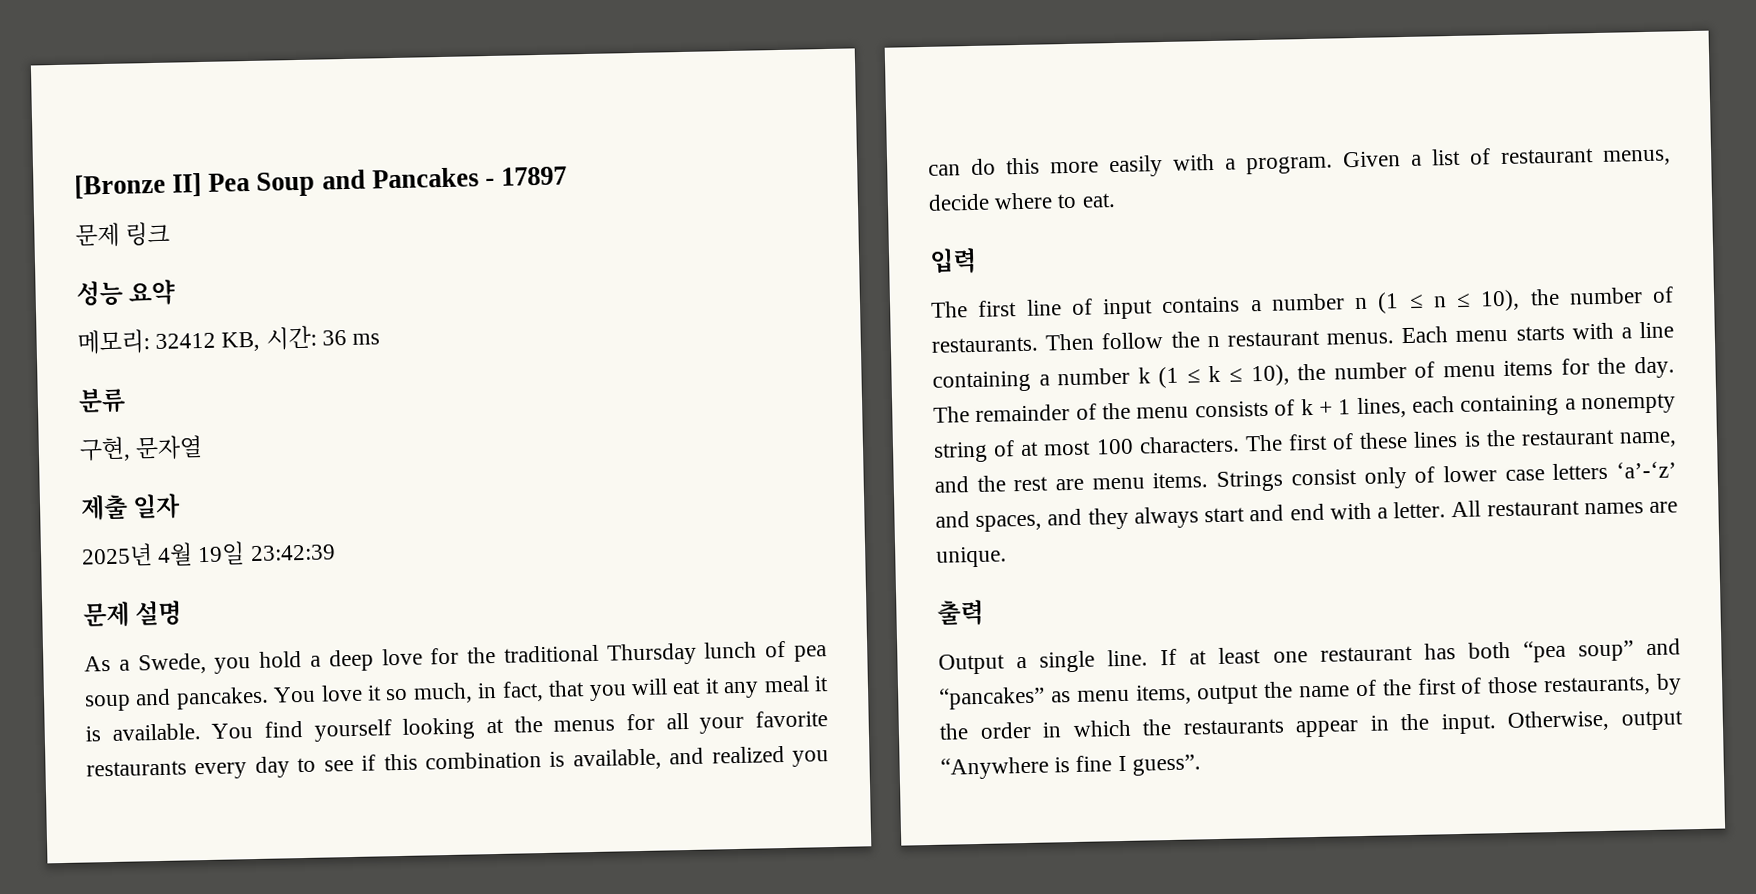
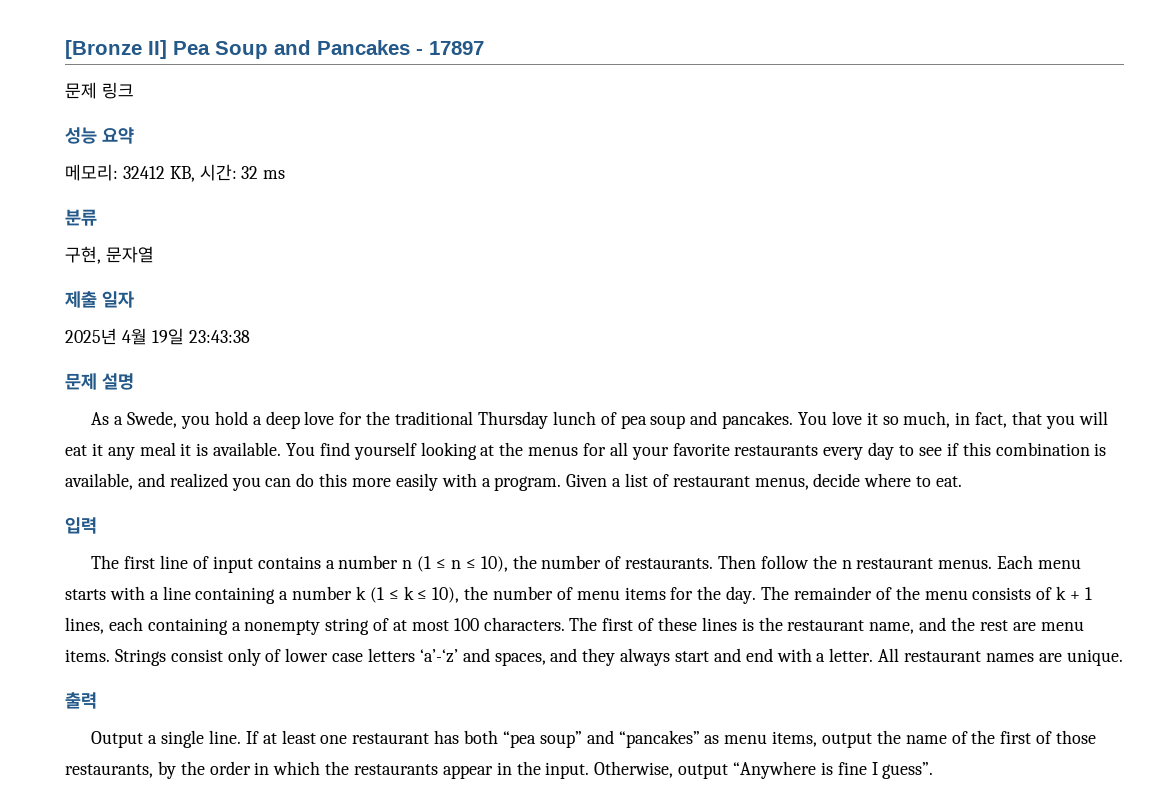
- 메모리: 32412 KB, 시간: 36 ms
+ 메모리: 32412 KB, 시간: 32 ms
- 2025년 4월 19일 23:42:39
+ 2025년 4월 19일 23:43:38

